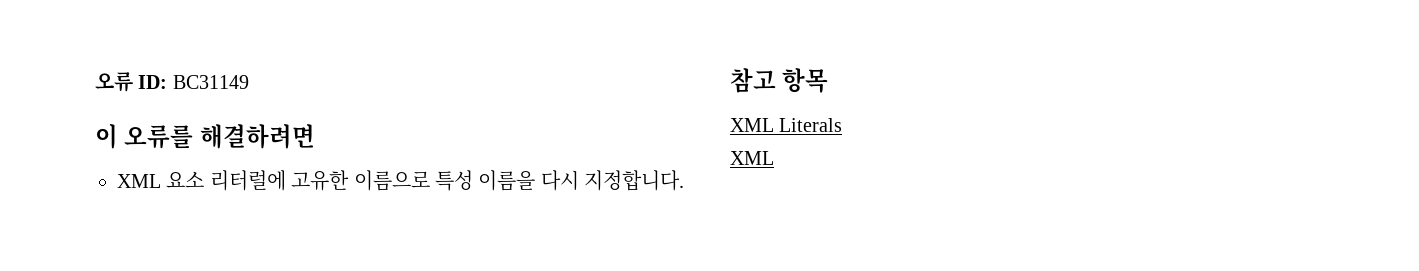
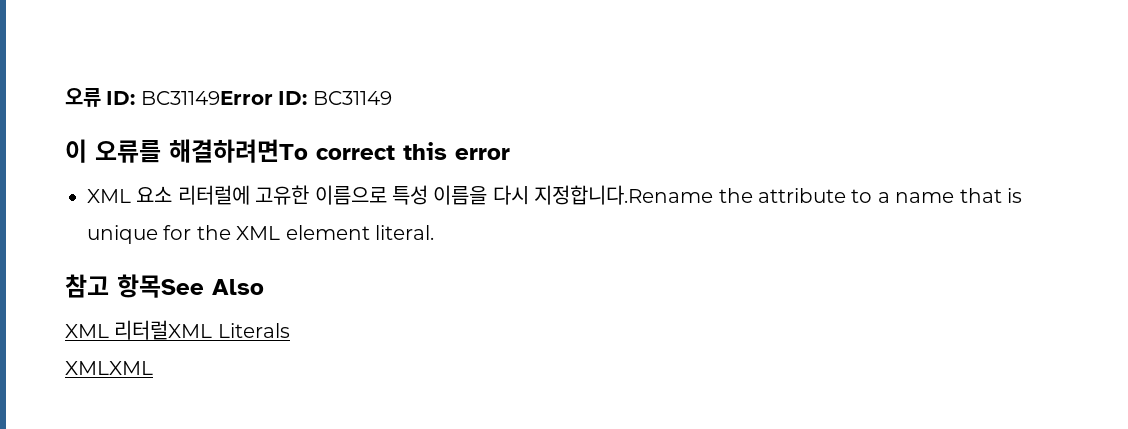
- 오류 ID: BC31149
+ 오류 ID: BC31149Error ID: BC31149
- 이 오류를 해결하려면
+ 이 오류를 해결하려면To correct this error
- XML 요소 리터럴에 고유한 이름으로 특성 이름을 다시 지정합니다.
+ XML 요소 리터럴에 고유한 이름으로 특성 이름을 다시 지정합니다.Rename the attribute to a name that is unique for the XML element literal.
- 참고 항목
- XML Literals
- XML
+ 참고 항목See Also
+ XML 리터럴XML Literals
+ XMLXML

